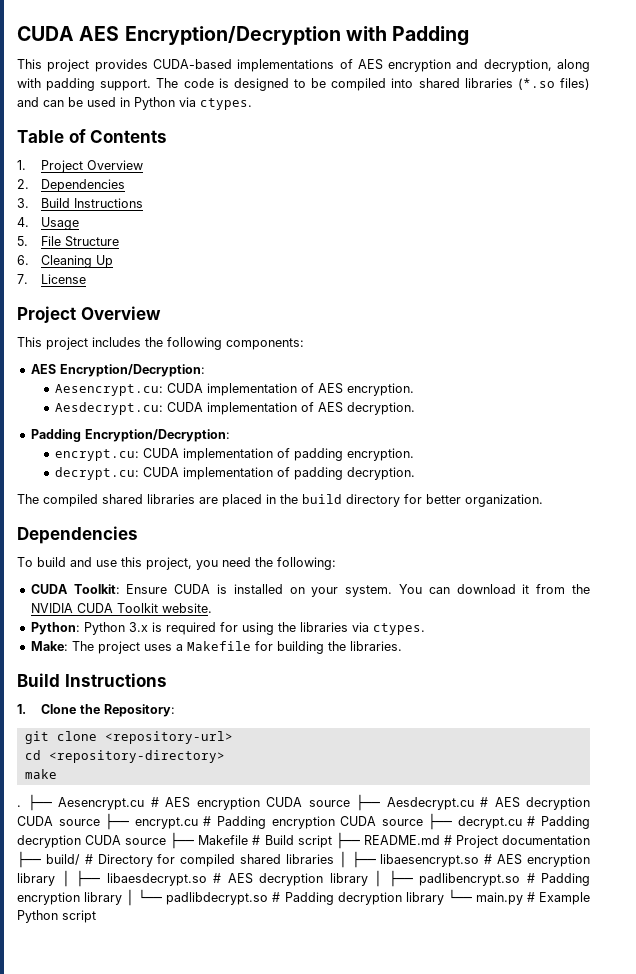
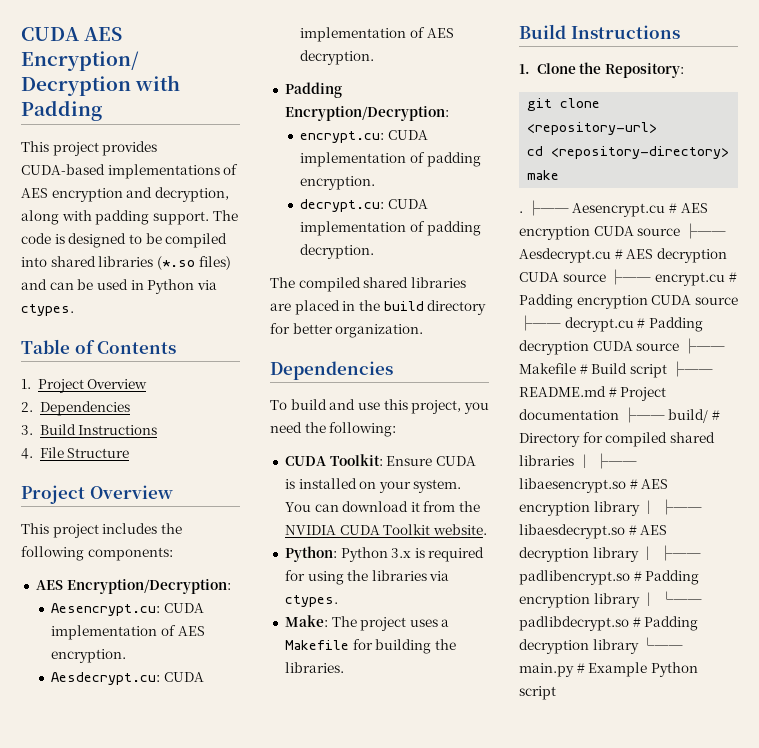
- 4. Usage
- 5. File Structure
+ 4. File Structure
- 6. Cleaning Up
- 7. License

